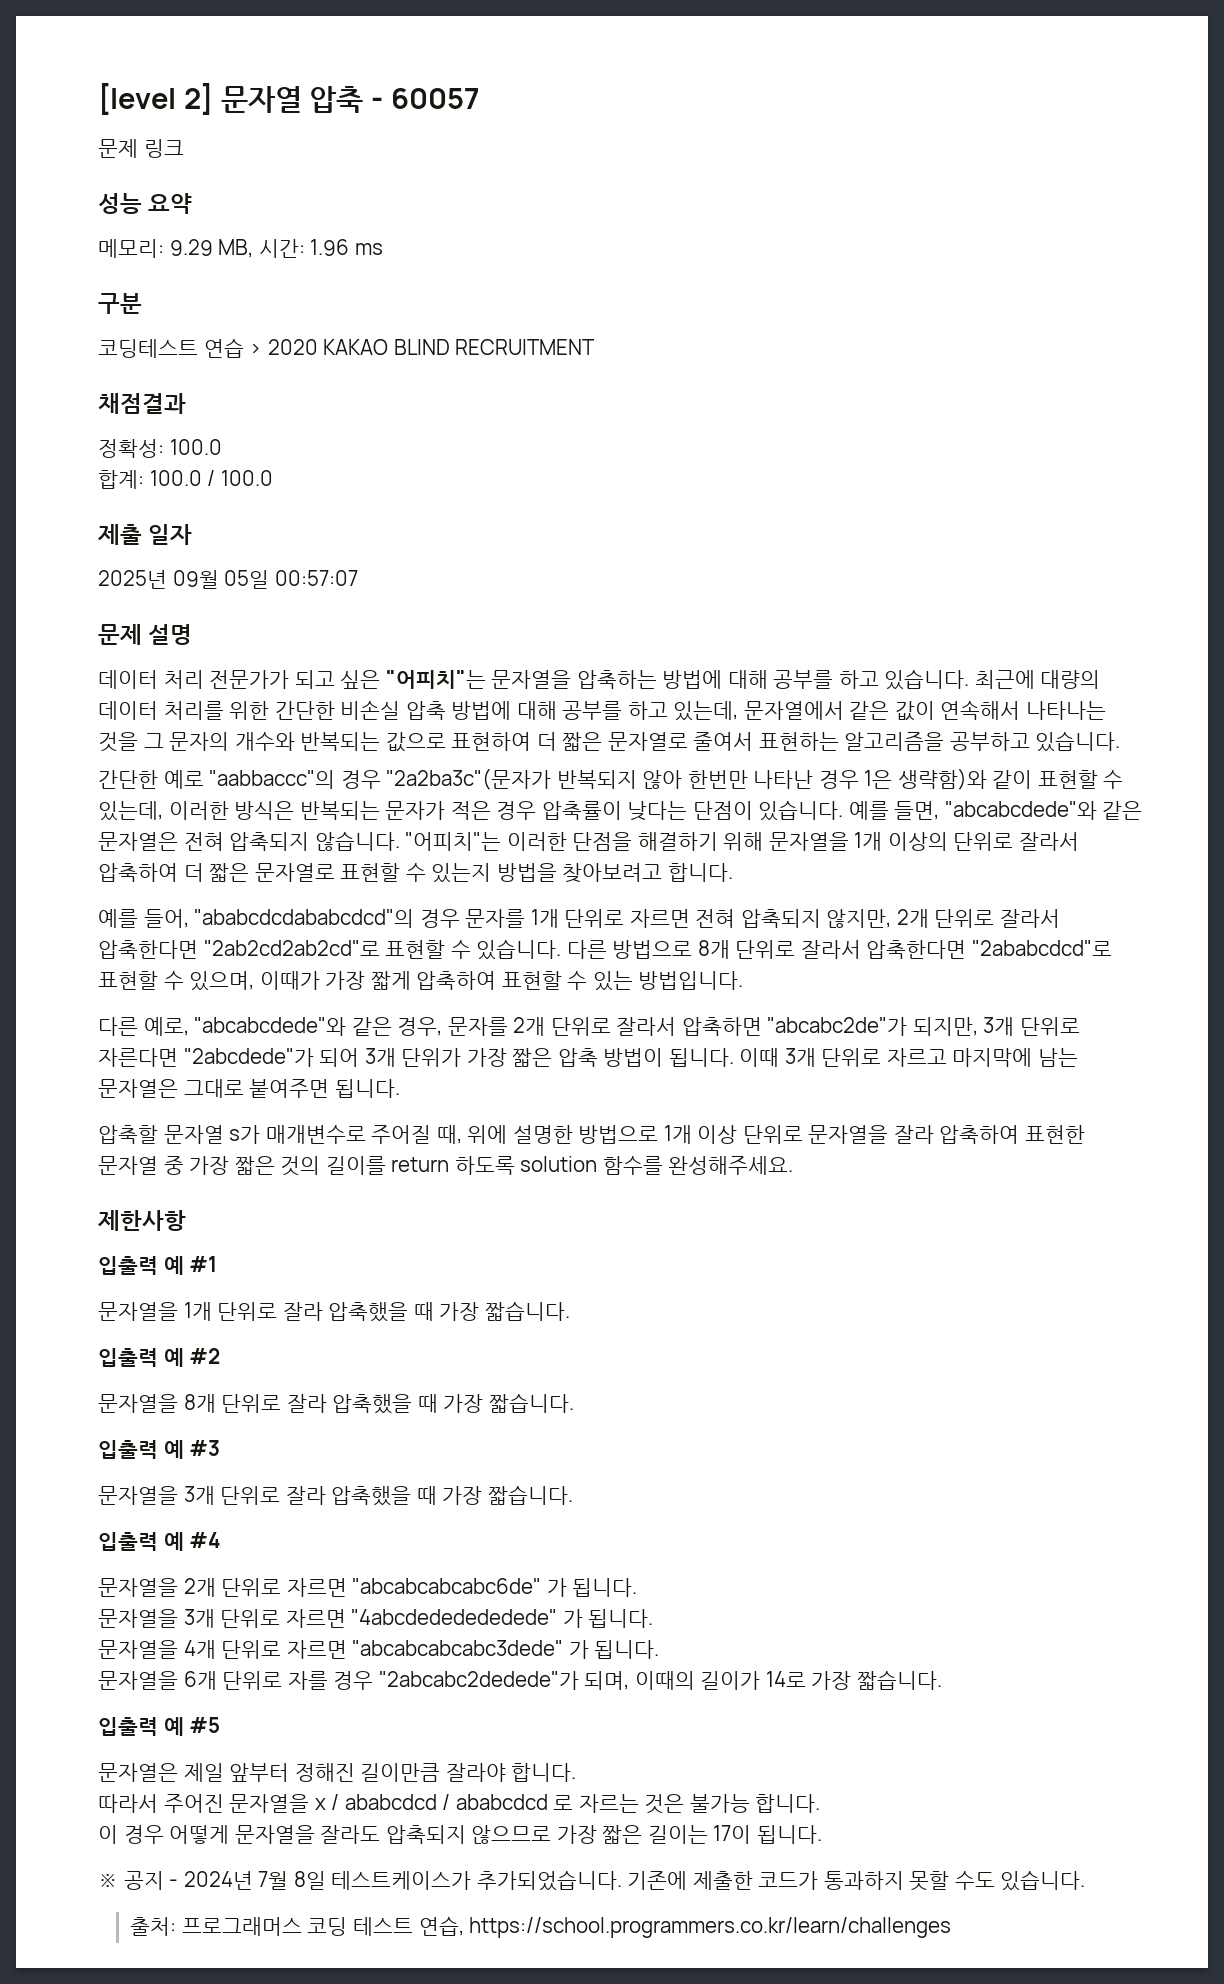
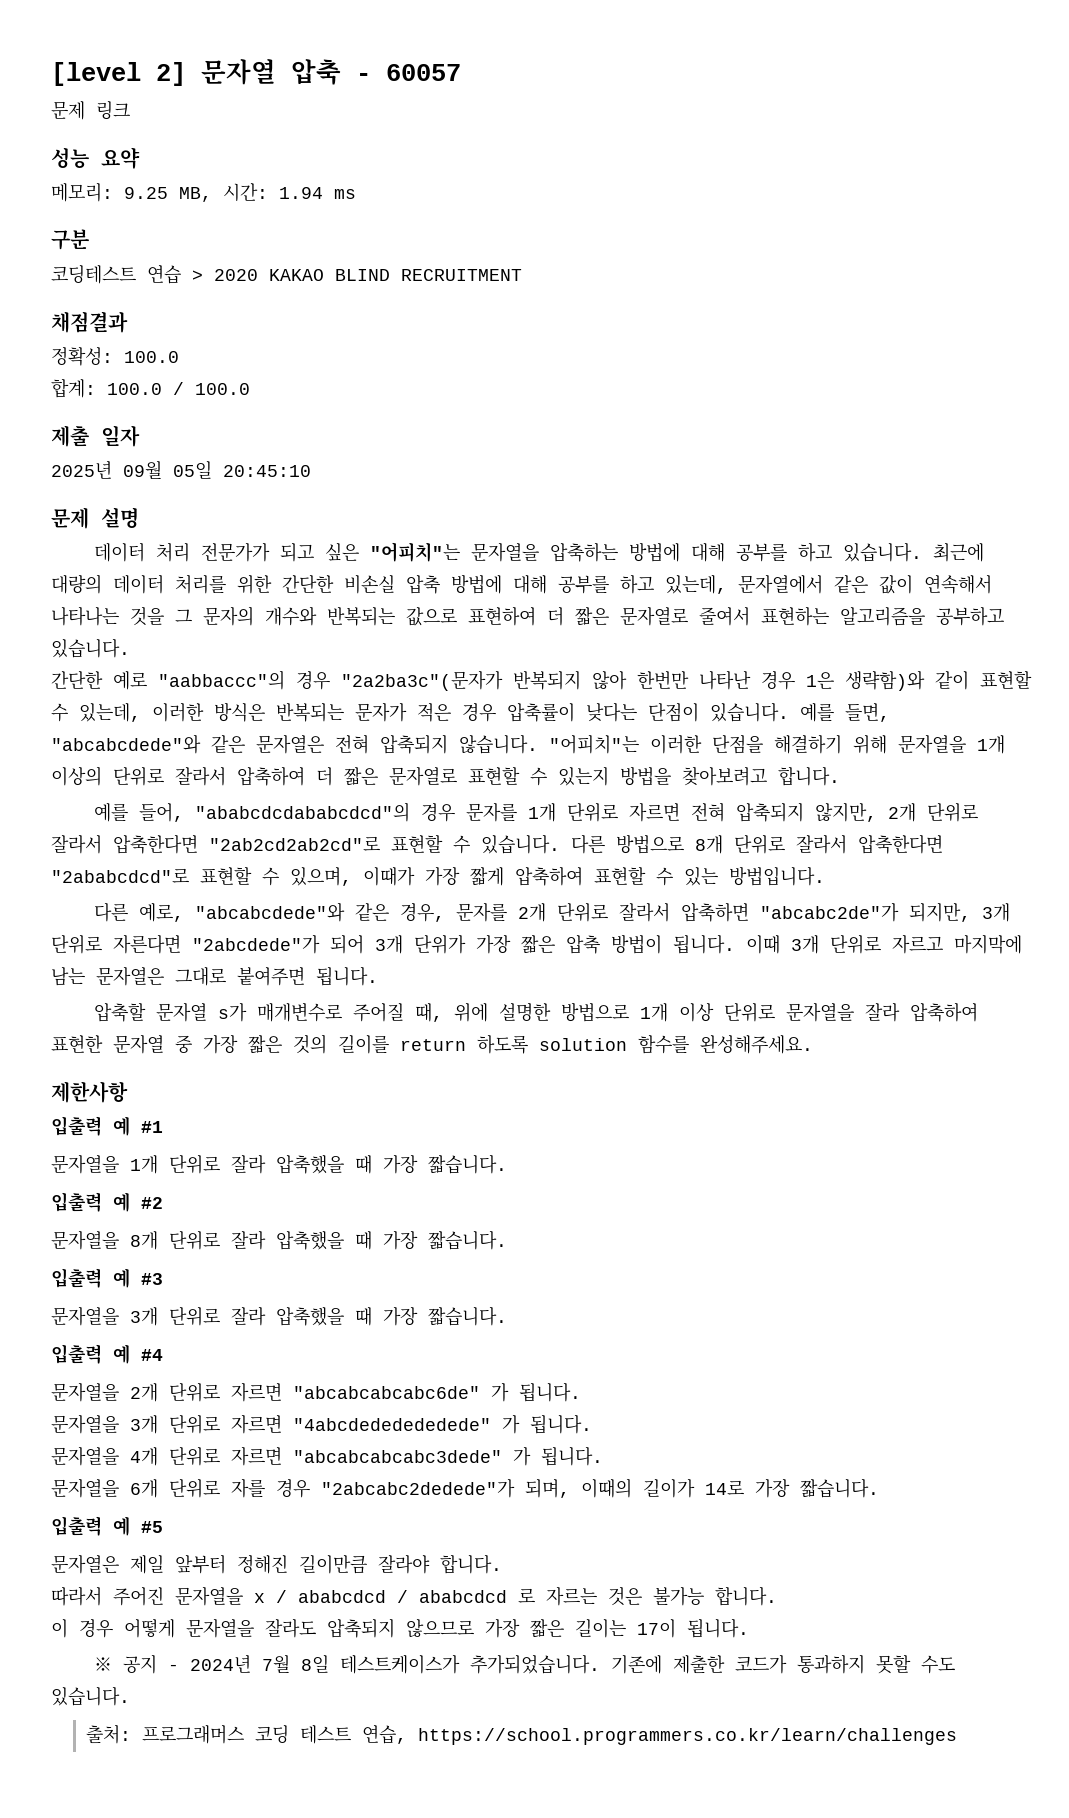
- 메모리: 9.29 MB, 시간: 1.96 ms
+ 메모리: 9.25 MB, 시간: 1.94 ms
- 2025년 09월 05일 00:57:07
+ 2025년 09월 05일 20:45:10

